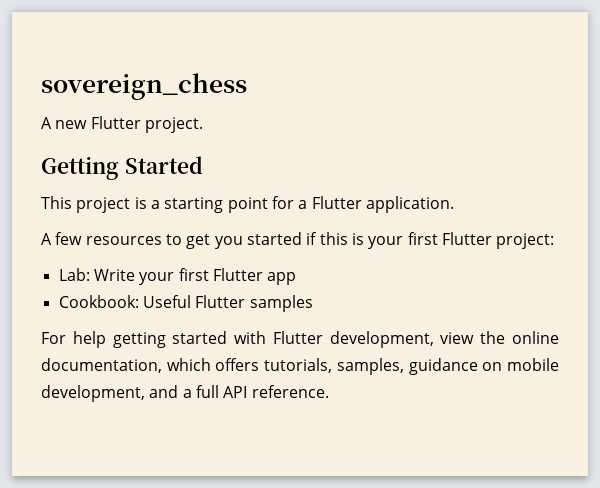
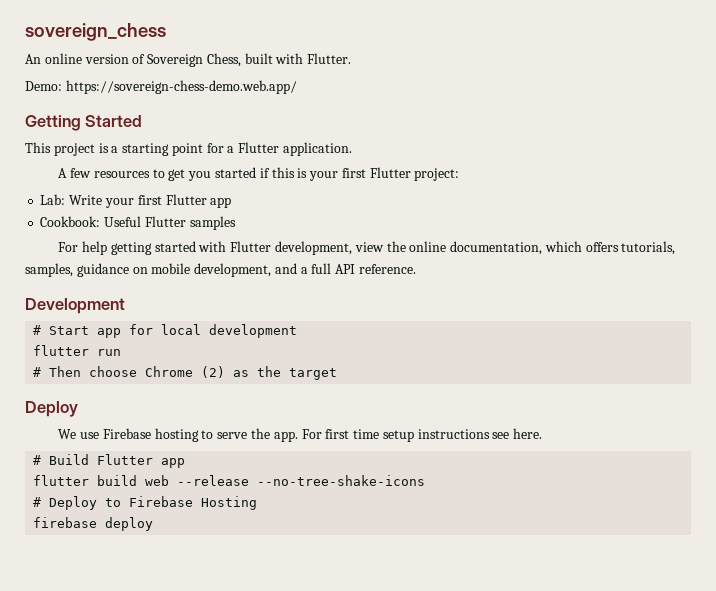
- A new Flutter project.
+ An online version of Sovereign Chess, built with Flutter.
+ Demo: https://sovereign-chess-demo.web.app/
+ Development
+ # Start app for local development
+ flutter run
+ # Then choose Chrome (2) as the target
+ Deploy
+ We use Firebase hosting to serve the app. For first time setup instructions see here.
+ # Build Flutter app
+ flutter build web --release --no-tree-shake-icons
+ # Deploy to Firebase Hosting
+ firebase deploy

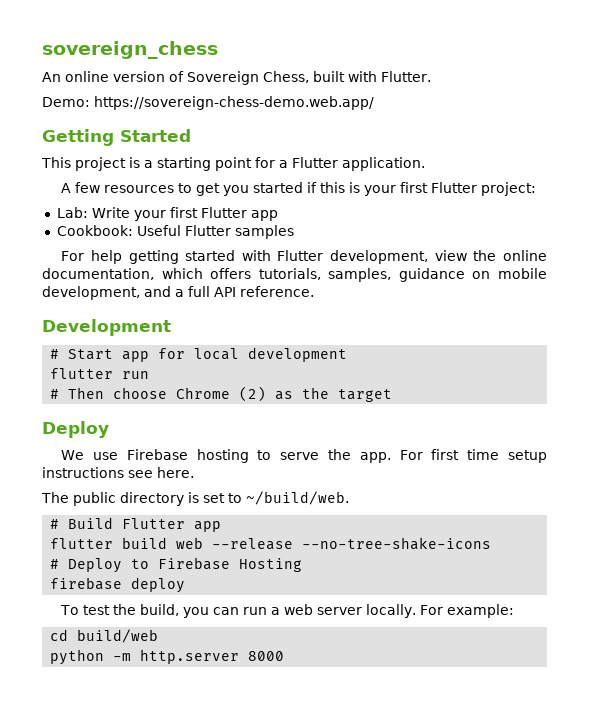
+ The public directory is set to ~/build/web.
+ To test the build, you can run a web server locally. For example:
+ cd build/web
+ python -m http.server 8000

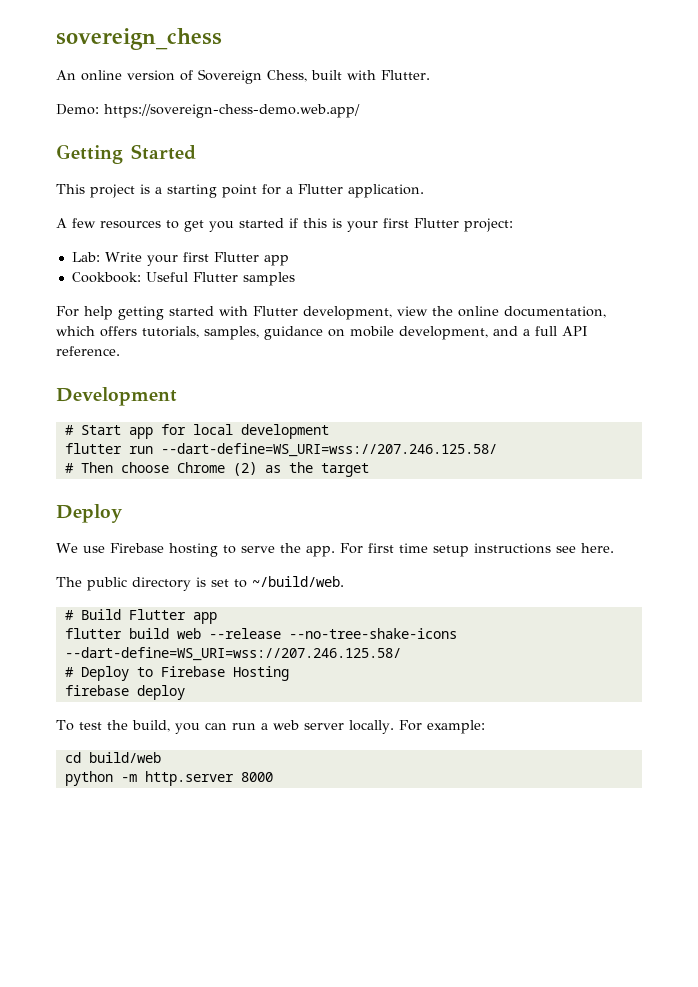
- flutter run
+ flutter run --dart-define=WS_URI=wss://207.246.125.58/
- flutter build web --release --no-tree-shake-icons
+ flutter build web --release --no-tree-shake-icons --dart-define=WS_URI=wss://207.246.125.58/

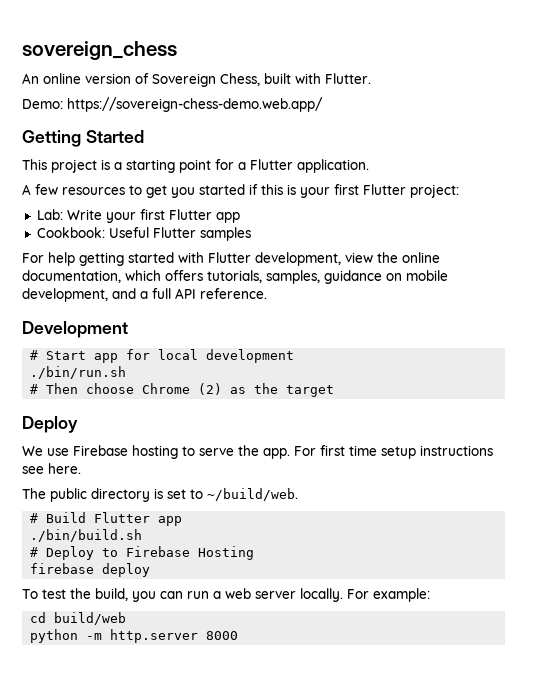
- flutter run --dart-define=WS_URI=wss://207.246.125.58/
+ ./bin/run.sh
- flutter build web --release --no-tree-shake-icons --dart-define=WS_URI=wss://207.246.125.58/
+ ./bin/build.sh

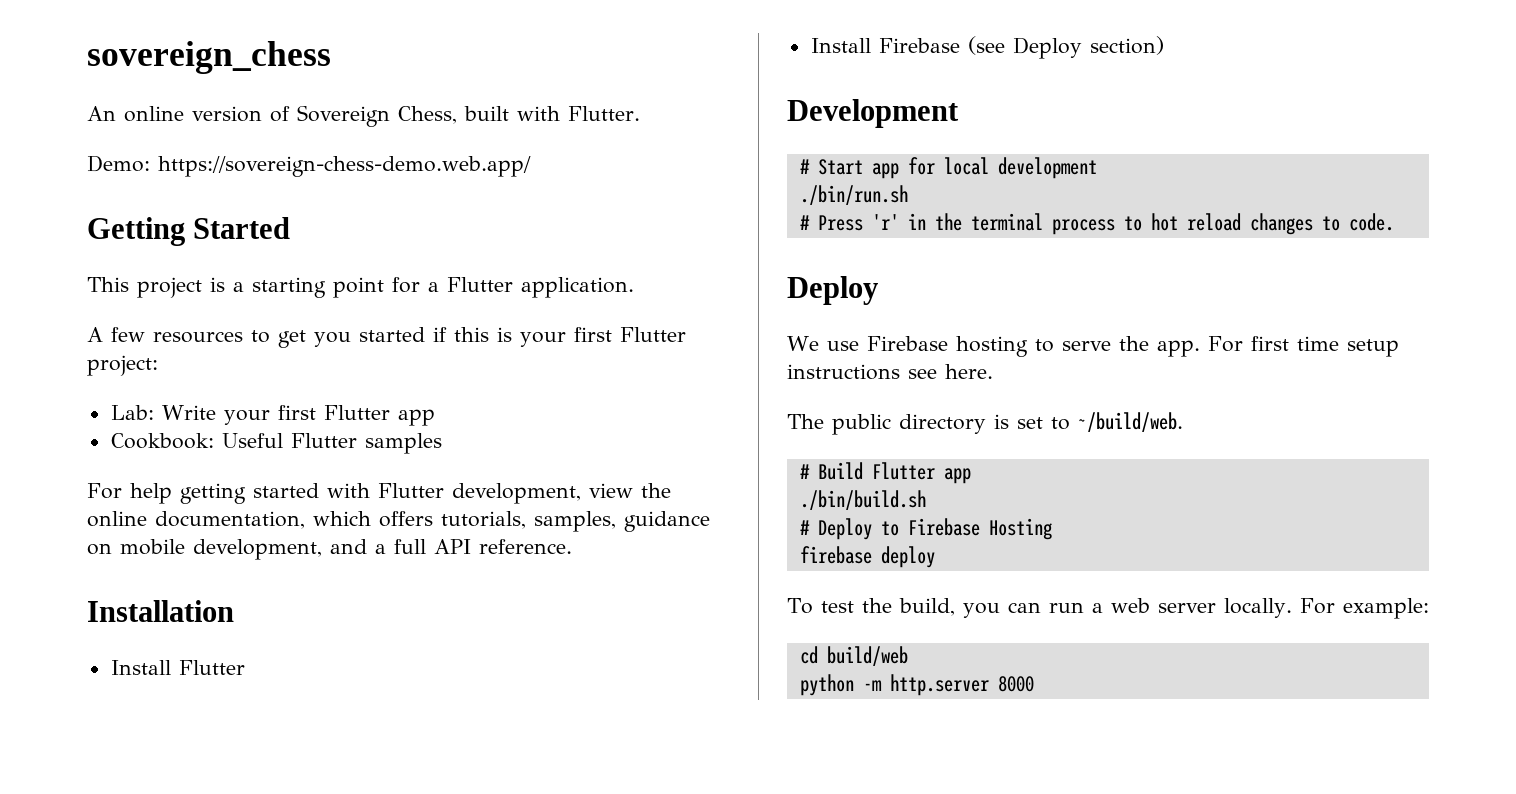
+ Installation
+ Install Flutter
+ Install Firebase (see Deploy section)
- # Then choose Chrome (2) as the target
+ # Press 'r' in the terminal process to hot reload changes to code.

